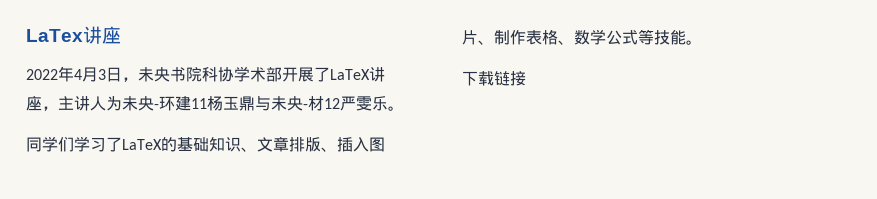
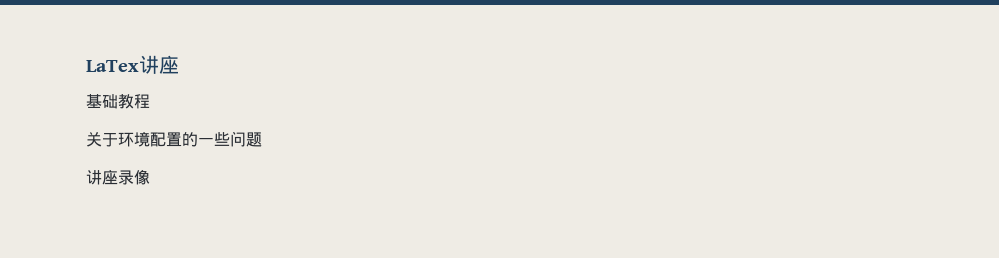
- 2022年4月3日，未央书院科协学术部开展了LaTeX讲座，主讲人为未央-环建11杨玉鼎与未央-材12严雯乐。
- 同学们学习了LaTeX的基础知识、文章排版、插入图片、制作表格、数学公式等技能。
- 下载链接
+ 基础教程
+ 关于环境配置的一些问题
+ 讲座录像

